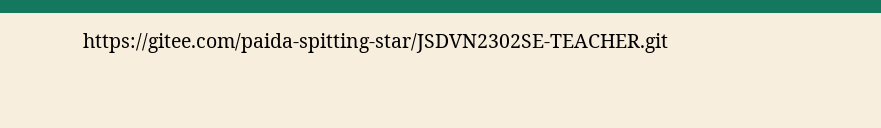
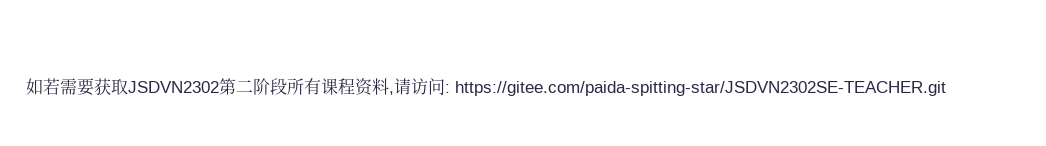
- https://gitee.com/paida-spitting-star/JSDVN2302SE-TEACHER.git
+ 如若需要获取JSDVN2302第二阶段所有课程资料,请访问: https://gitee.com/paida-spitting-star/JSDVN2302SE-TEACHER.git

